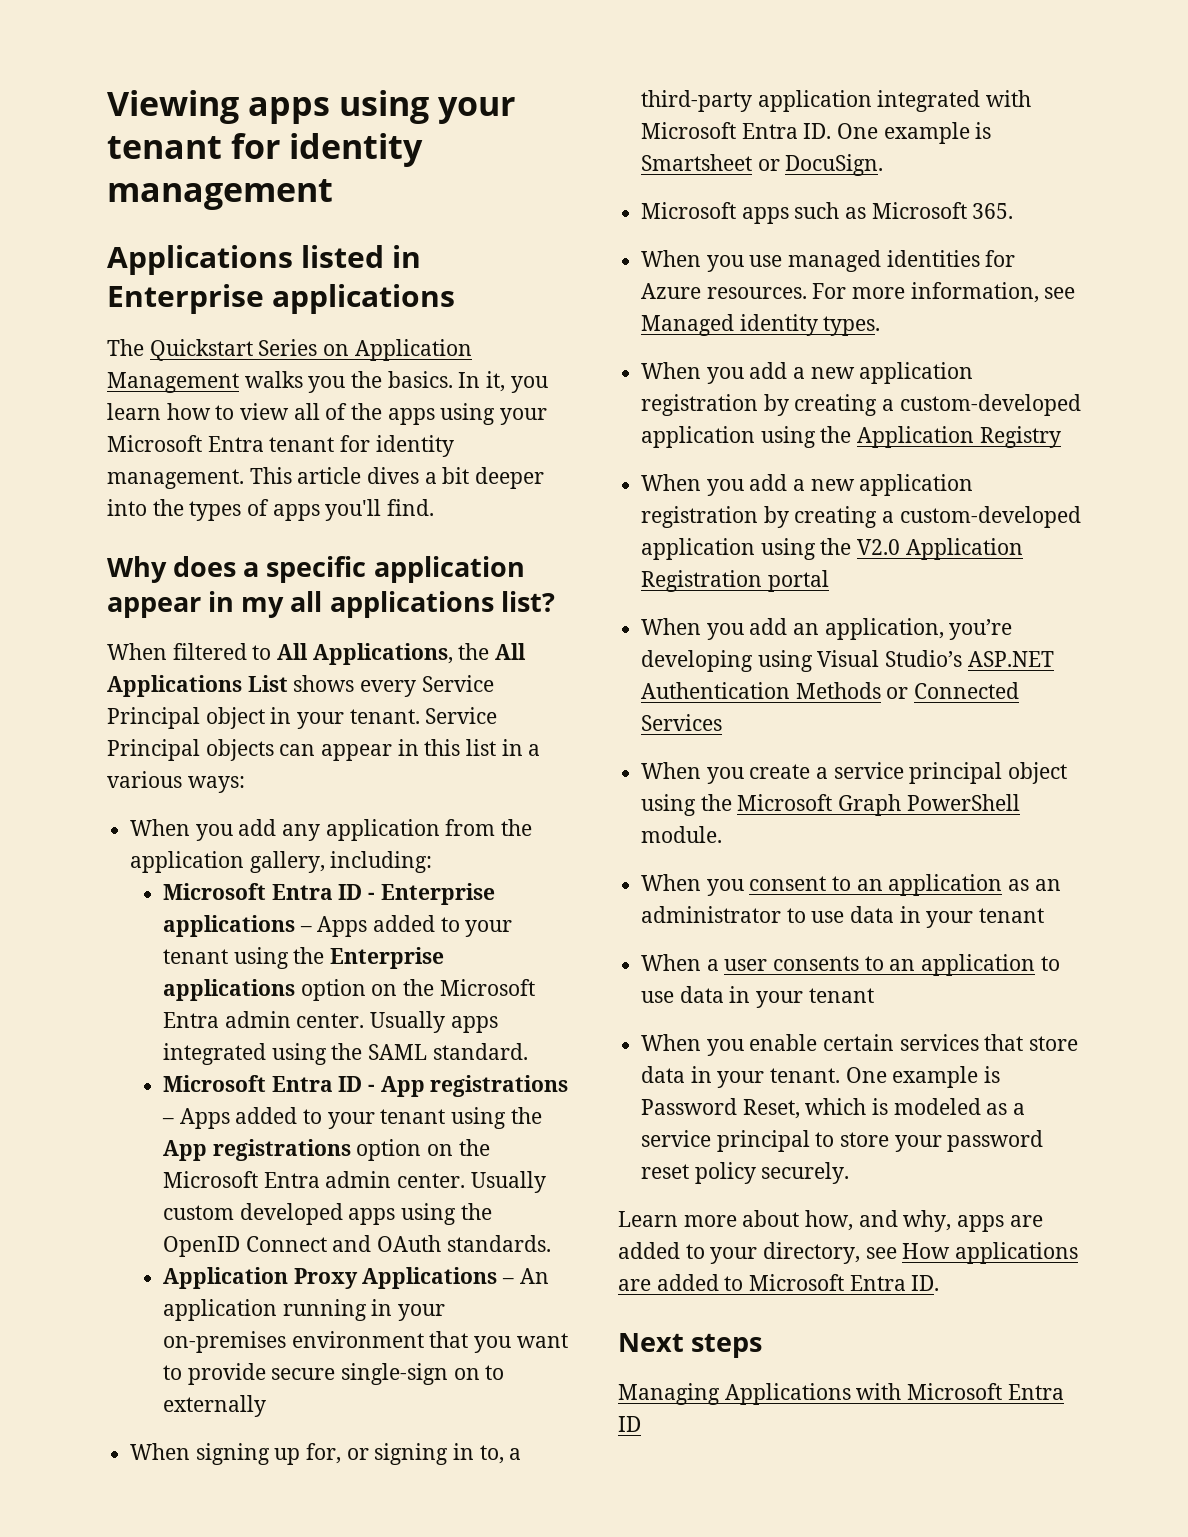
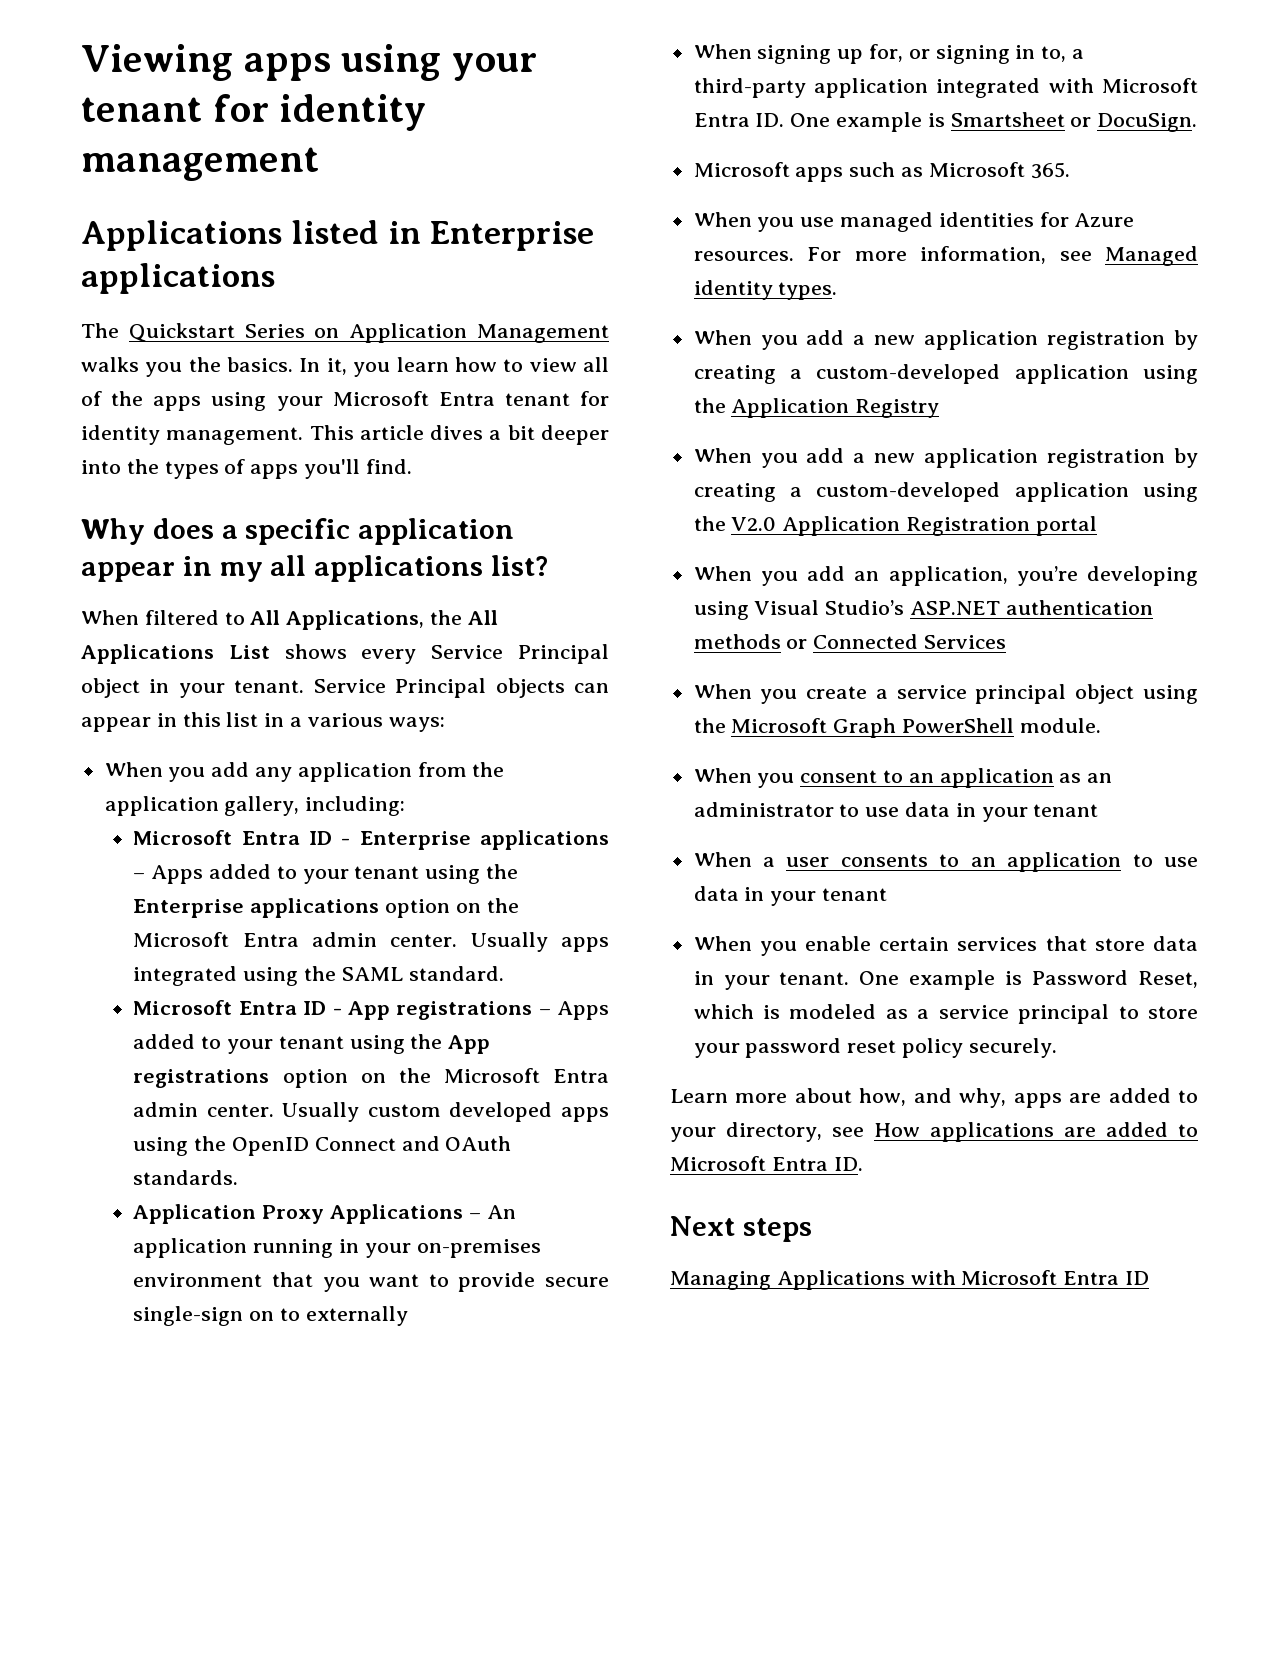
- When you add an application, you’re developing using Visual Studio’s ASP.NET Authentication Methods or Connected Services
+ When you add an application, you’re developing using Visual Studio’s ASP.NET authentication methods or Connected Services

